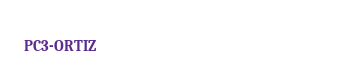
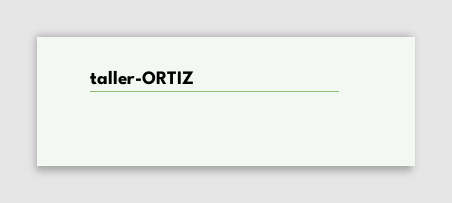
- PC3-ORTIZ
+ taller-ORTIZ

